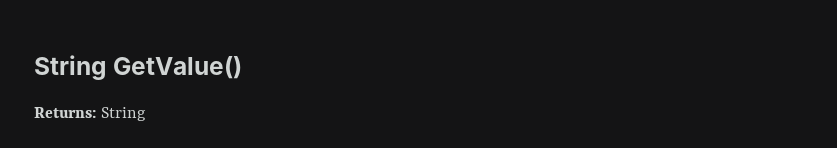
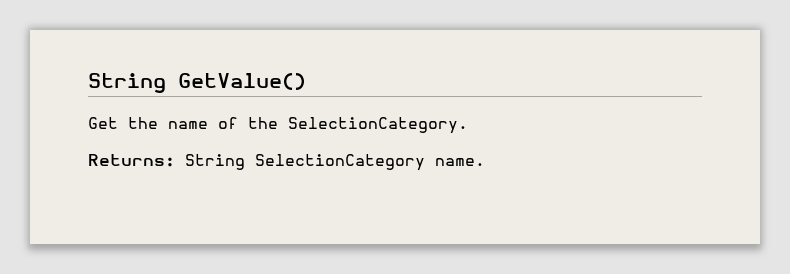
+ Get the name of the SelectionCategory.
- Returns: String
+ Returns: String SelectionCategory name.

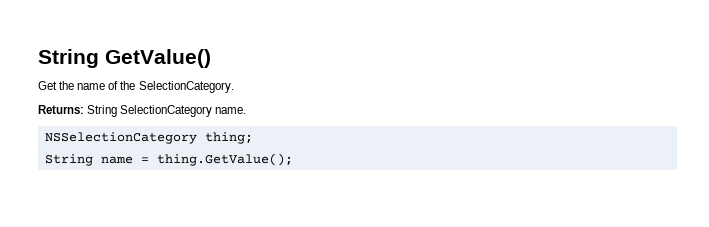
+ NSSelectionCategory thing;
+ String name = thing.GetValue();

